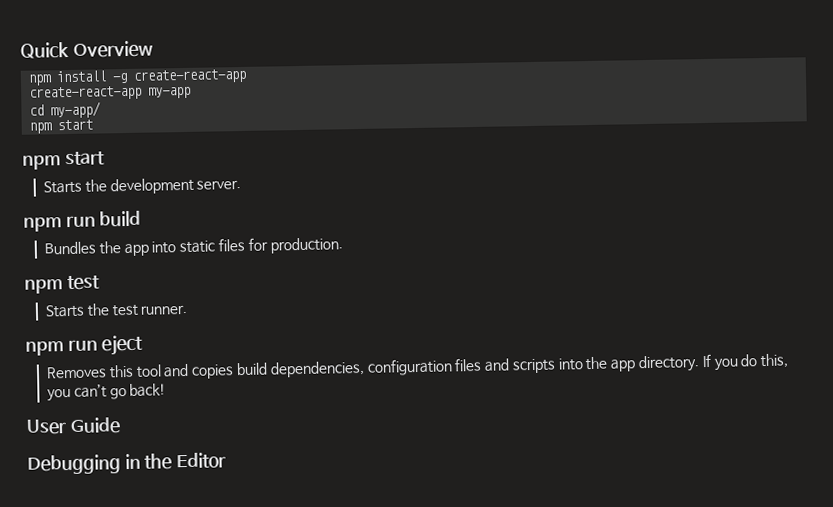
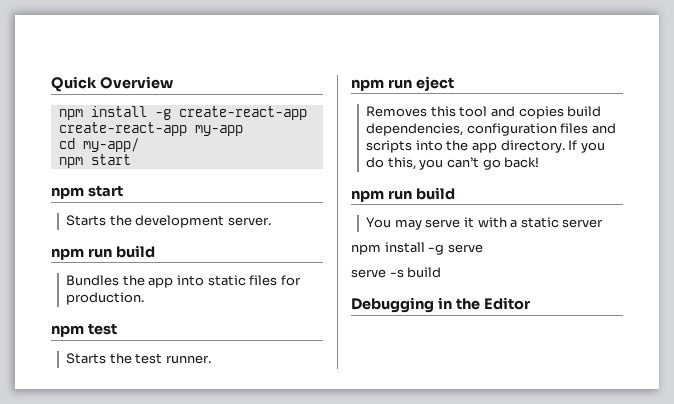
  If you do this, you can’t go back!
- User Guide
+ npm run build
+ You may serve it with a static server
+ npm install -g serve
+ serve -s build

